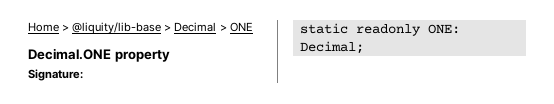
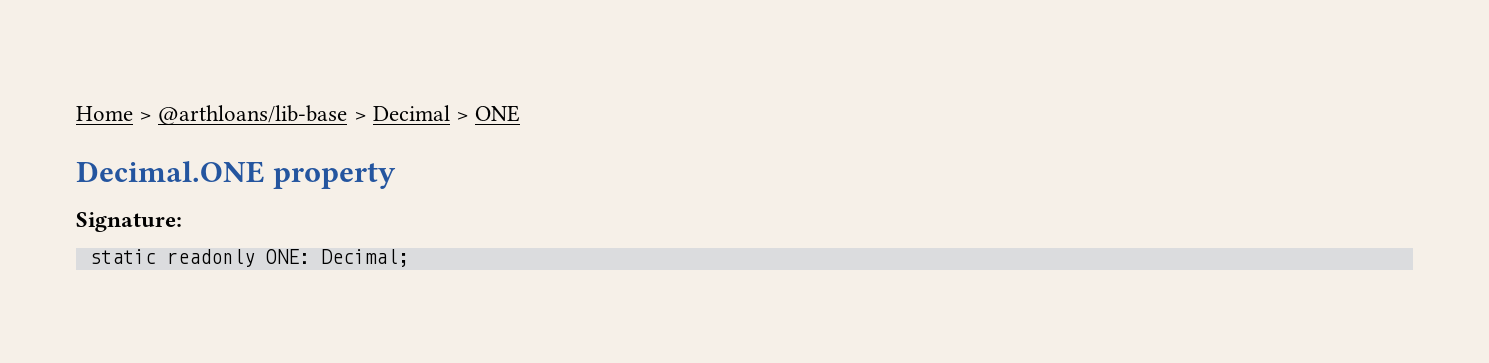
- Home > @liquity/lib-base > Decimal > ONE
+ Home > @arthloans/lib-base > Decimal > ONE

